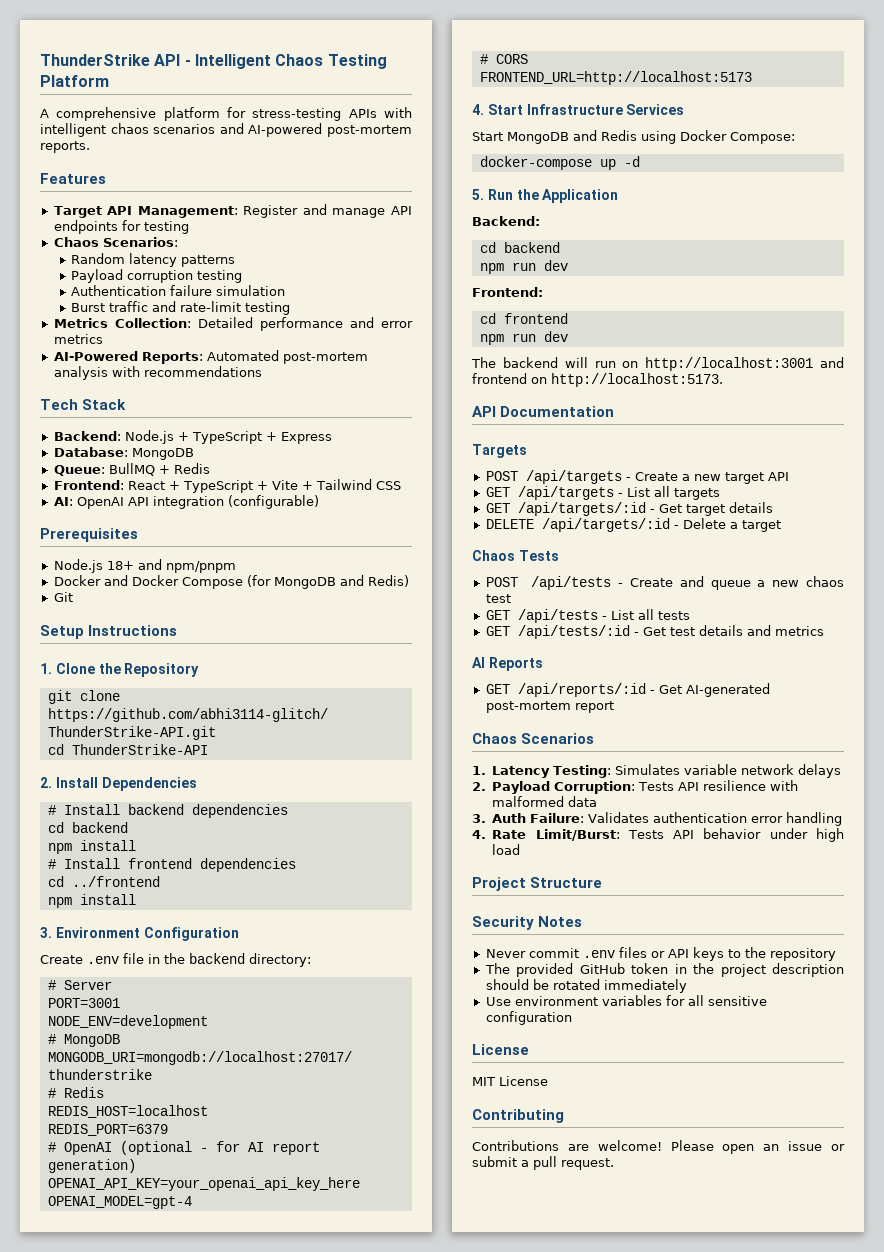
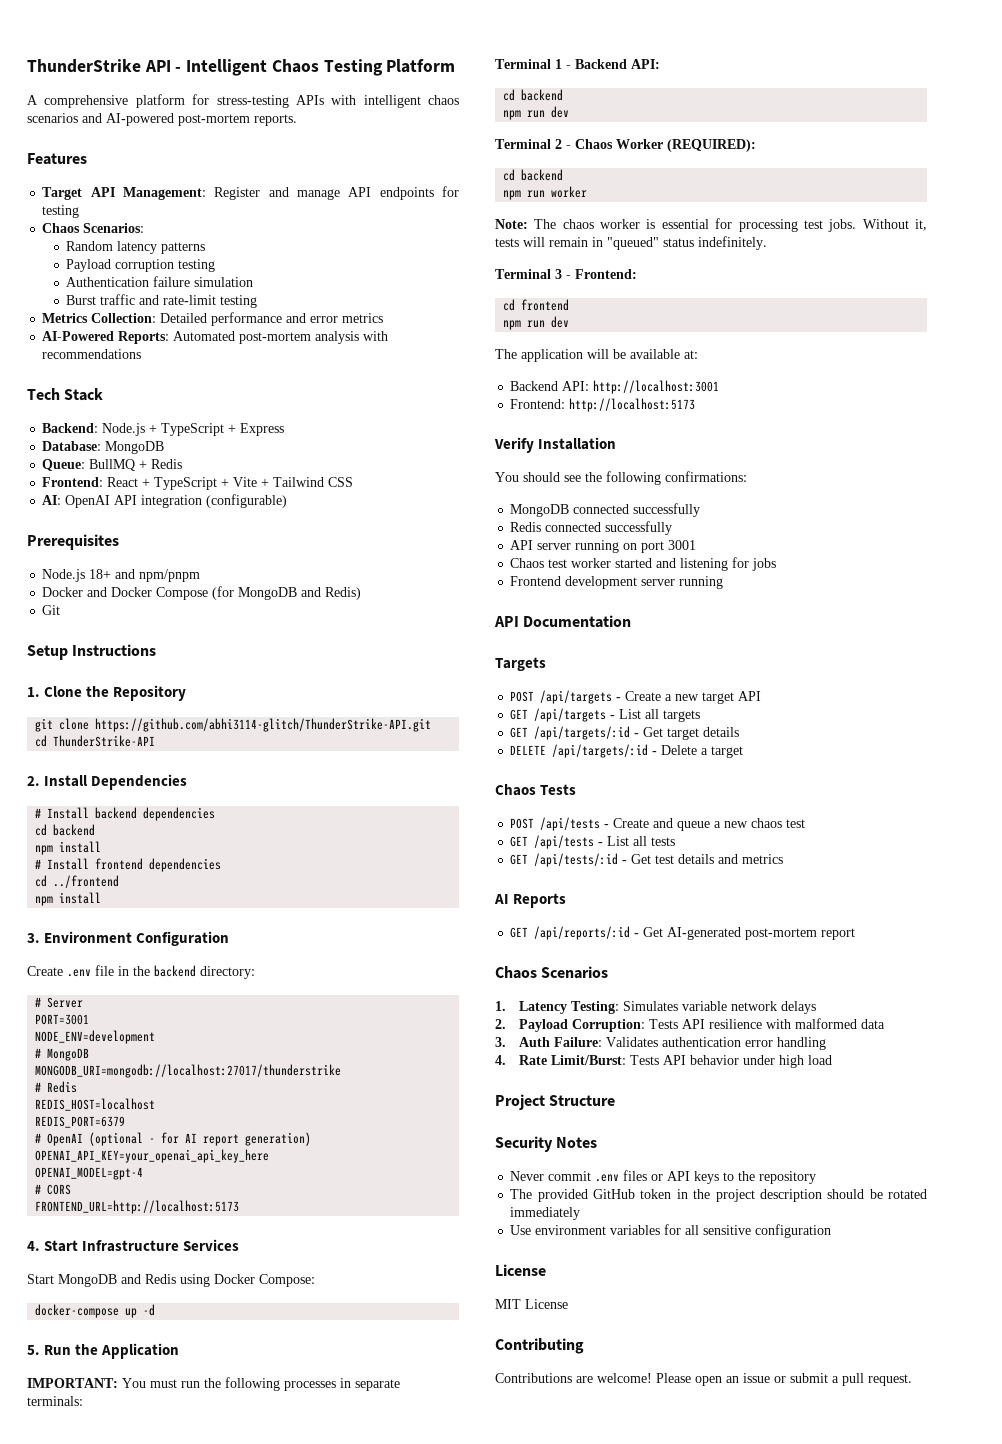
  5. Run the Application
- Backend:
+ IMPORTANT: You must run the following processes in separate terminals:
+ Terminal 1 - Backend API:
  cd backend
  npm run dev
- Frontend:
+ Terminal 2 - Chaos Worker (REQUIRED):
+ cd backend
+ npm run worker
+ Note: The chaos worker is essential for processing test jobs. Without it, tests will remain in "queued" status indefinitely.
+ Terminal 3 - Frontend:
- The backend will run on http://localhost:3001 and frontend on http://localhost:5173.
+ The application will be available at:
+ Backend API: http://localhost:3001
+ Frontend: http://localhost:5173
+ Verify Installation
+ You should see the following confirmations:
+ MongoDB connected successfully
+ Redis connected successfully
+ API server running on port 3001
+ Chaos test worker started and listening for jobs
+ Frontend development server running

